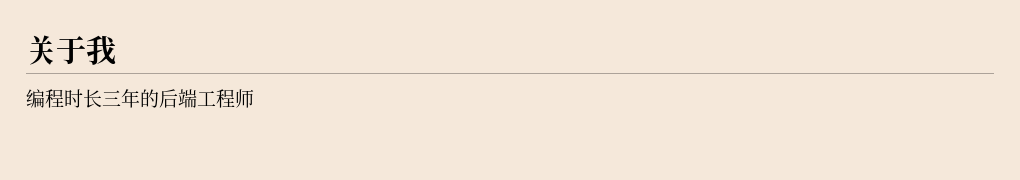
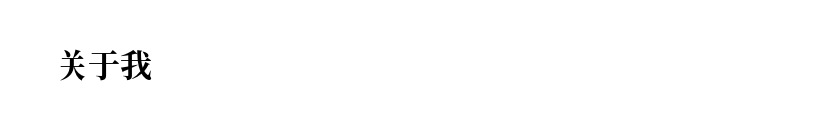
- 编程时长三年的后端工程师

